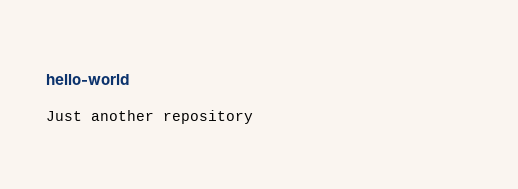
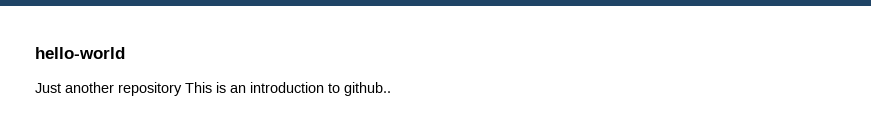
- Just another repository
+ Just another repository This is an introduction to github..

